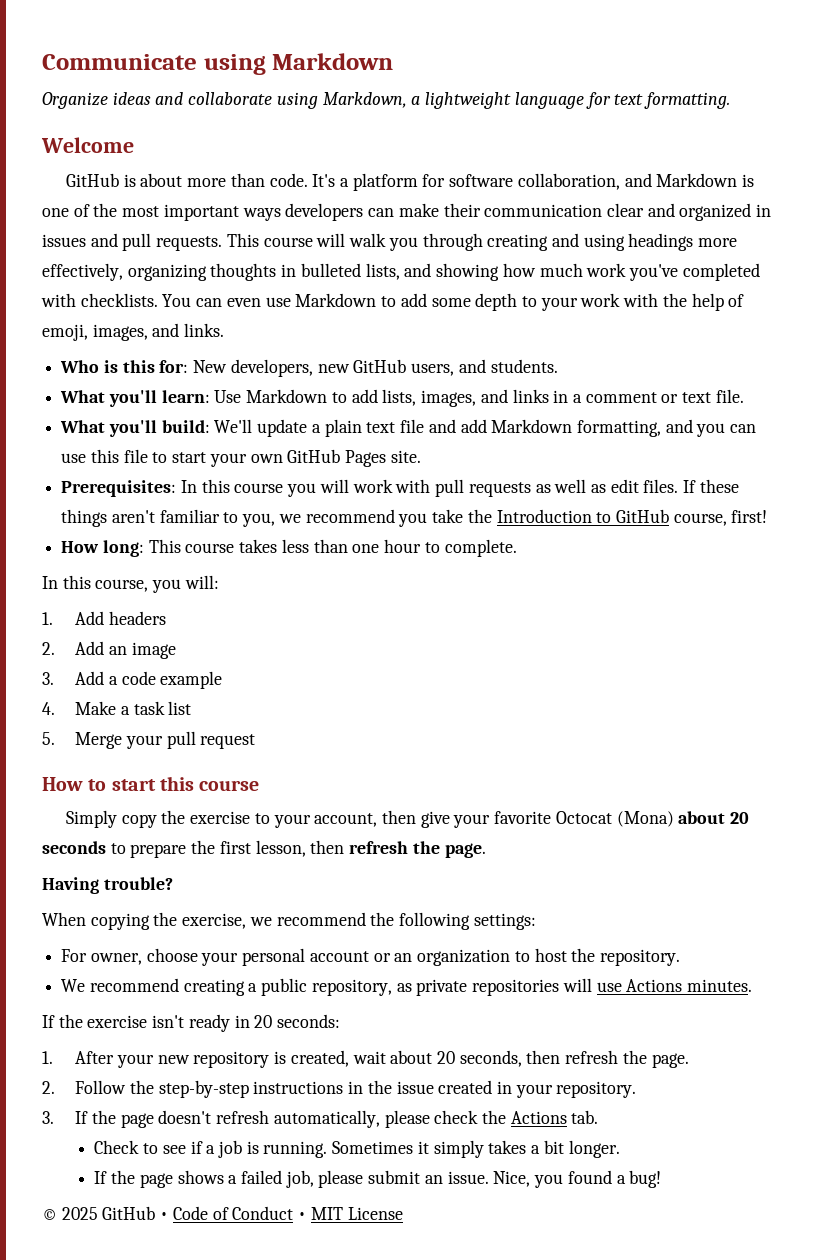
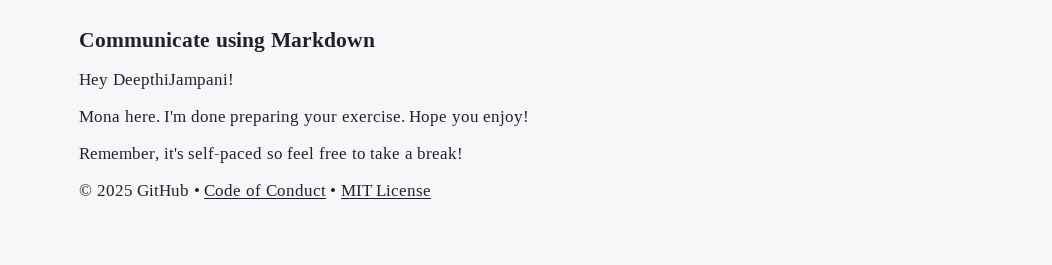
- Organize ideas and collaborate using Markdown, a lightweight language for text formatting.
- Welcome
- GitHub is about more than code. It's a platform for software collaboration, and Markdown is one of the most important ways developers can make their communication clear and organized in issues and pull requests. This course will walk you through creating and using headings more effectively, organizing thoughts in bulleted lists, and showing how much work you've completed with checklists. You can even use Markdown to add some depth to your work with the help of emoji, images, and links.
- Who is this for: New developers, new GitHub users, and students.
- What you'll learn: Use Markdown to add lists, images, and links in a comment or text file.
- What you'll build: We'll update a plain text file and add Markdown formatting, and you can use this file to start your own GitHub Pages site.
- Prerequisites: In this course you will work with pull requests as well as edit files. If these things aren't familiar to you, we recommend you take the Introduction to GitHub course, first!
- How long: This course takes less than one hour to complete.
- In this course, you will:
- 1. Add headers
- 2. Add an image
- 3. Add a code example
- 4. Make a task list
- 5. Merge your pull request
- How to start this course
- Simply copy the exercise to your account, then give your favorite Octocat (Mona) about 20 seconds to prepare the first lesson, then refresh the page.
- Having trouble?
- When copying the exercise, we recommend the following settings:
- For owner, choose your personal account or an organization to host the repository.
- We recommend creating a public repository, as private repositories will use Actions minutes.
- If the exercise isn't ready in 20 seconds:
- 1. After your new repository is created, wait about 20 seconds, then refresh the page.
- 2. Follow the step-by-step instructions in the issue created in your repository.
- 3. If the page doesn't refresh automatically, please check the Actions tab.
- Check to see if a job is running. Sometimes it simply takes a bit longer.
- If the page shows a failed job, please submit an issue. Nice, you found a bug!
+ Hey DeepthiJampani!
+ Mona here. I'm done preparing your exercise. Hope you enjoy!
+ Remember, it's self-paced so feel free to take a break!

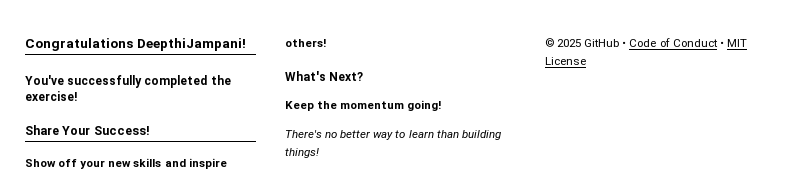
- Communicate using Markdown
- Hey DeepthiJampani!
- Mona here. I'm done preparing your exercise. Hope you enjoy!
- Remember, it's self-paced so feel free to take a break!
+ Congratulations DeepthiJampani!
+ You've successfully completed the exercise!
+ Share Your Success!
+ Show off your new skills and inspire others!
+ What's Next?
+ Keep the momentum going!
+ There's no better way to learn than building things!

